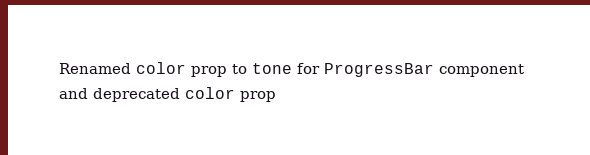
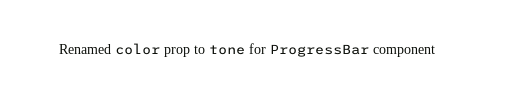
- Renamed color prop to tone for ProgressBar component and deprecated color prop
+ Renamed color prop to tone for ProgressBar component

